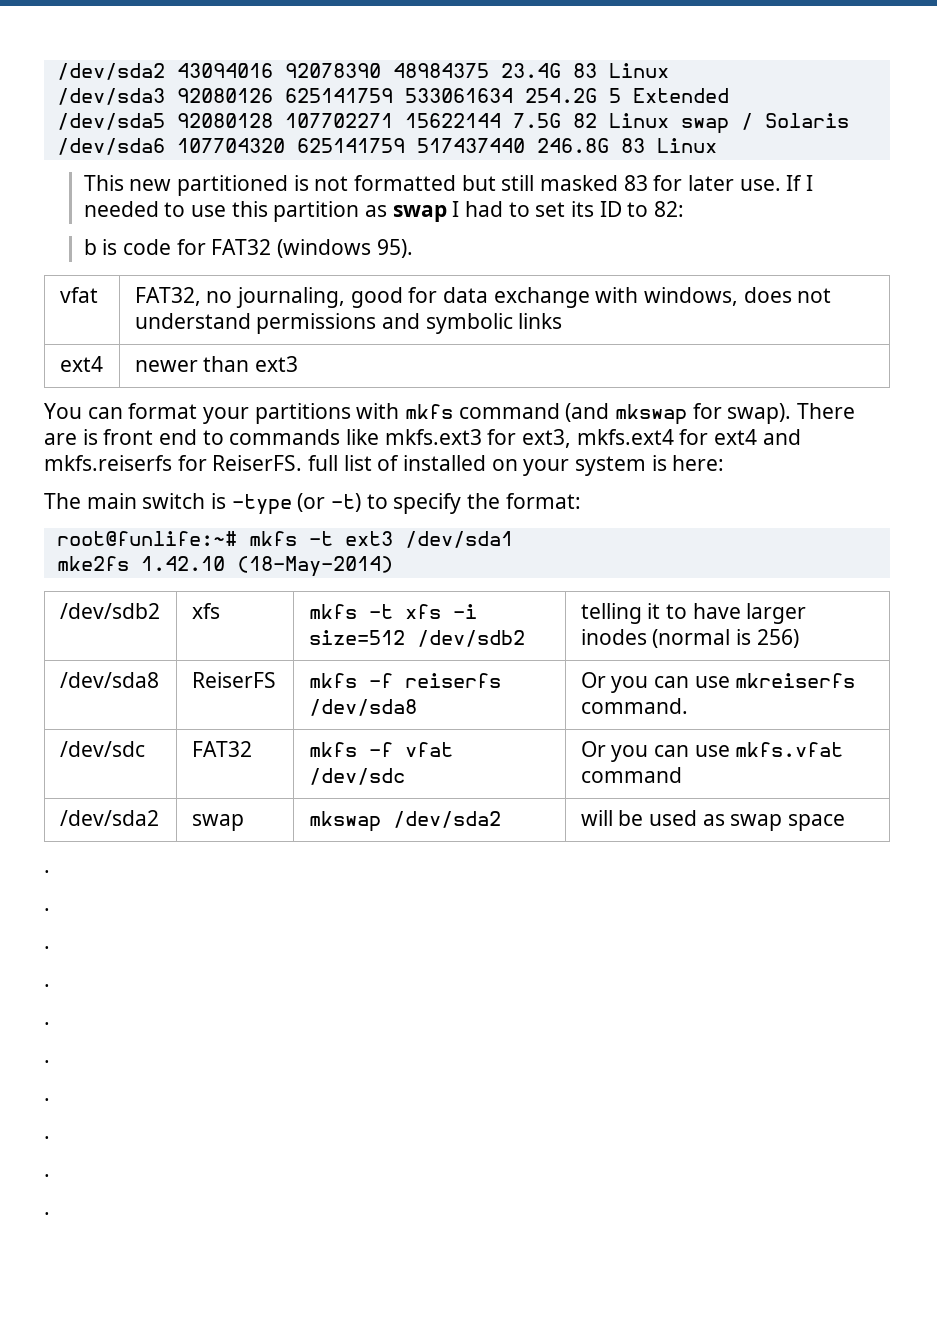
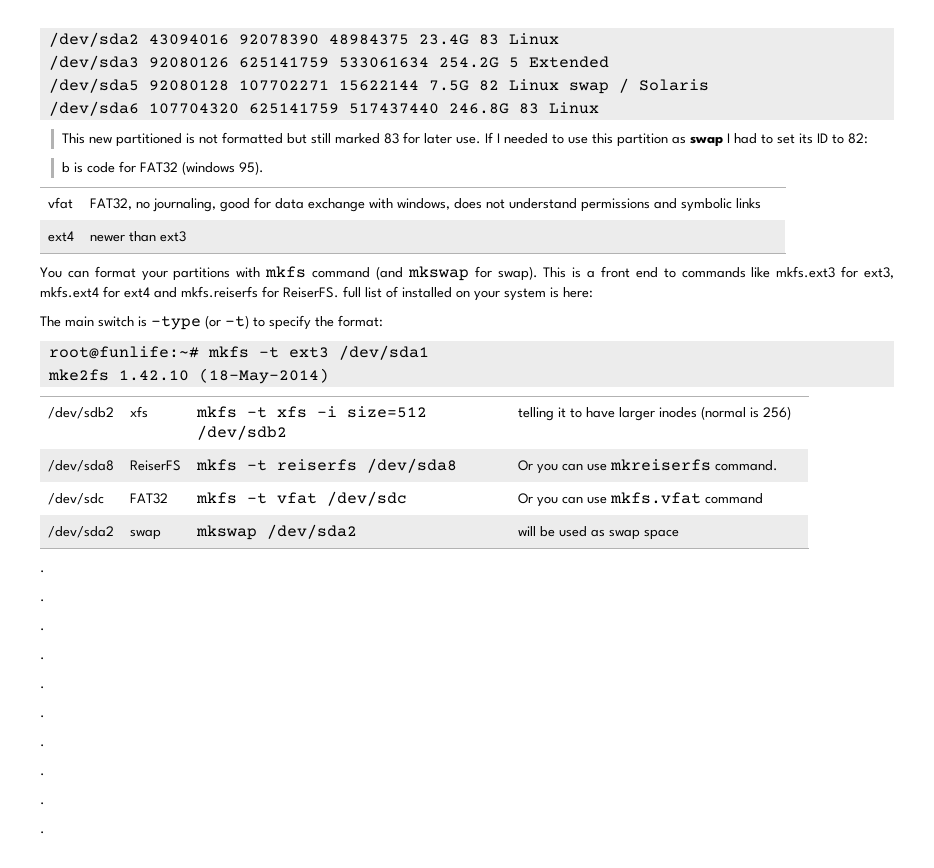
- This new partitioned is not formatted but still masked 83 for later use.
+ This new partitioned is not formatted but still marked 83 for later use.
- There are is front end to commands like mkfs.ext3 for ext3, mkfs.ext4 for ext4 and mkfs.reiserfs for ReiserFS. full list of installed on your system is here:
+ This is a front end to commands like mkfs.ext3 for ext3, mkfs.ext4 for ext4 and mkfs.reiserfs for ReiserFS. full list of installed on your system is here:
- /dev/sda8 | ReiserFS | mkfs -f reiserfs /dev/sda8 | Or you can use mkreiserfs command.
+ /dev/sda8 | ReiserFS | mkfs -t reiserfs /dev/sda8 | Or you can use mkreiserfs command.
- /dev/sdc | FAT32 | mkfs -f vfat /dev/sdc | Or you can use mkfs.vfat command
+ /dev/sdc | FAT32 | mkfs -t vfat /dev/sdc | Or you can use mkfs.vfat command

